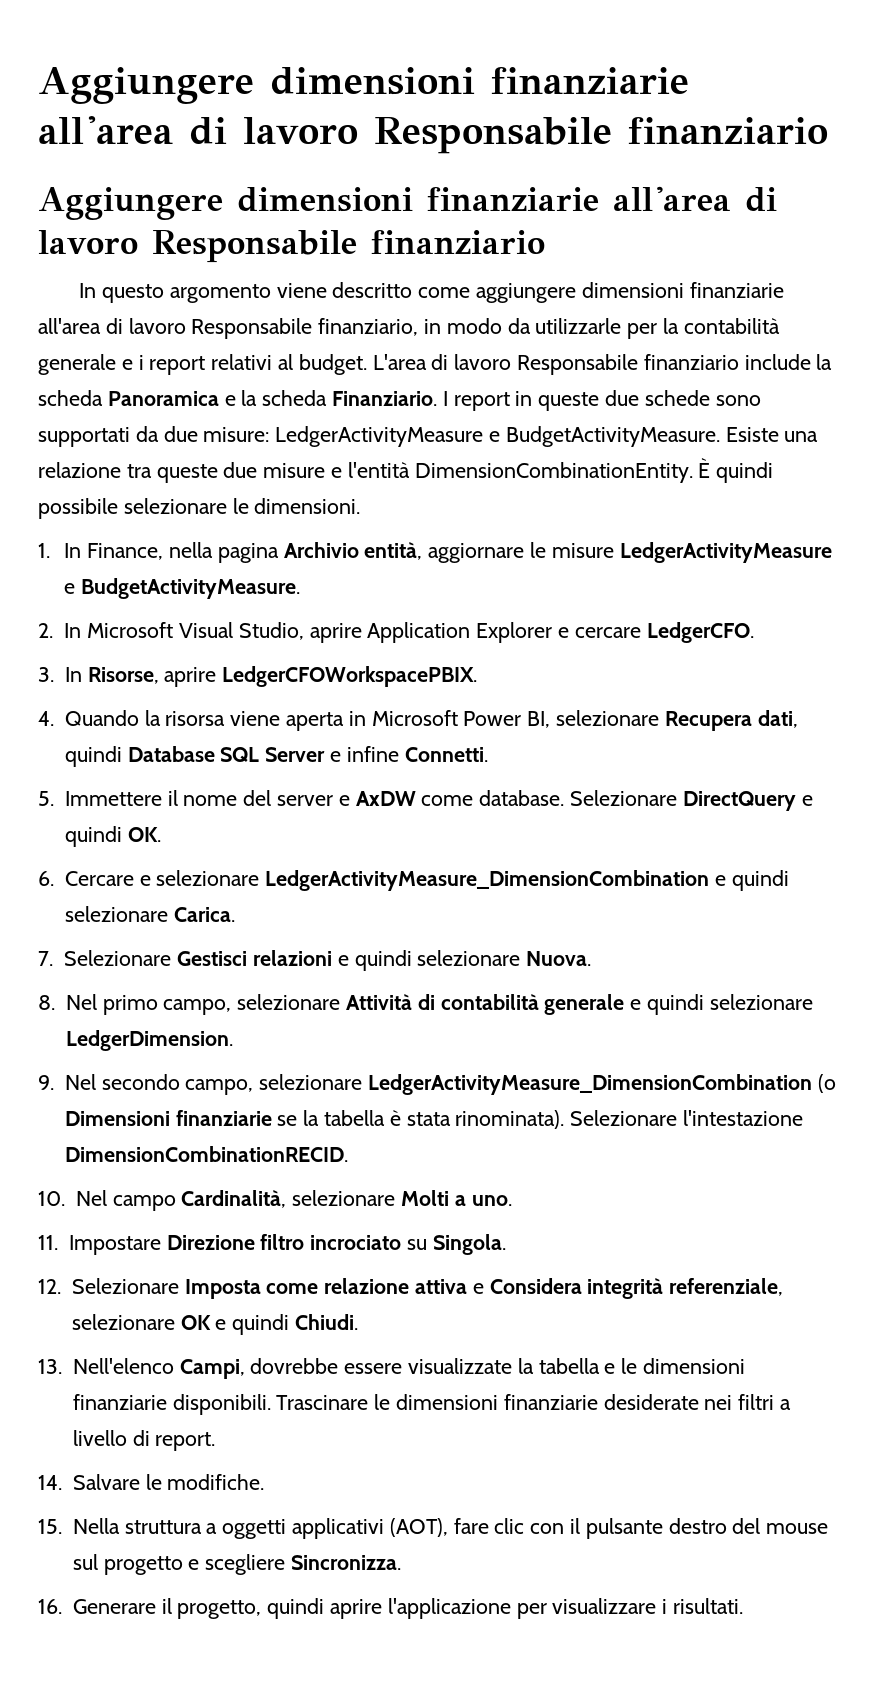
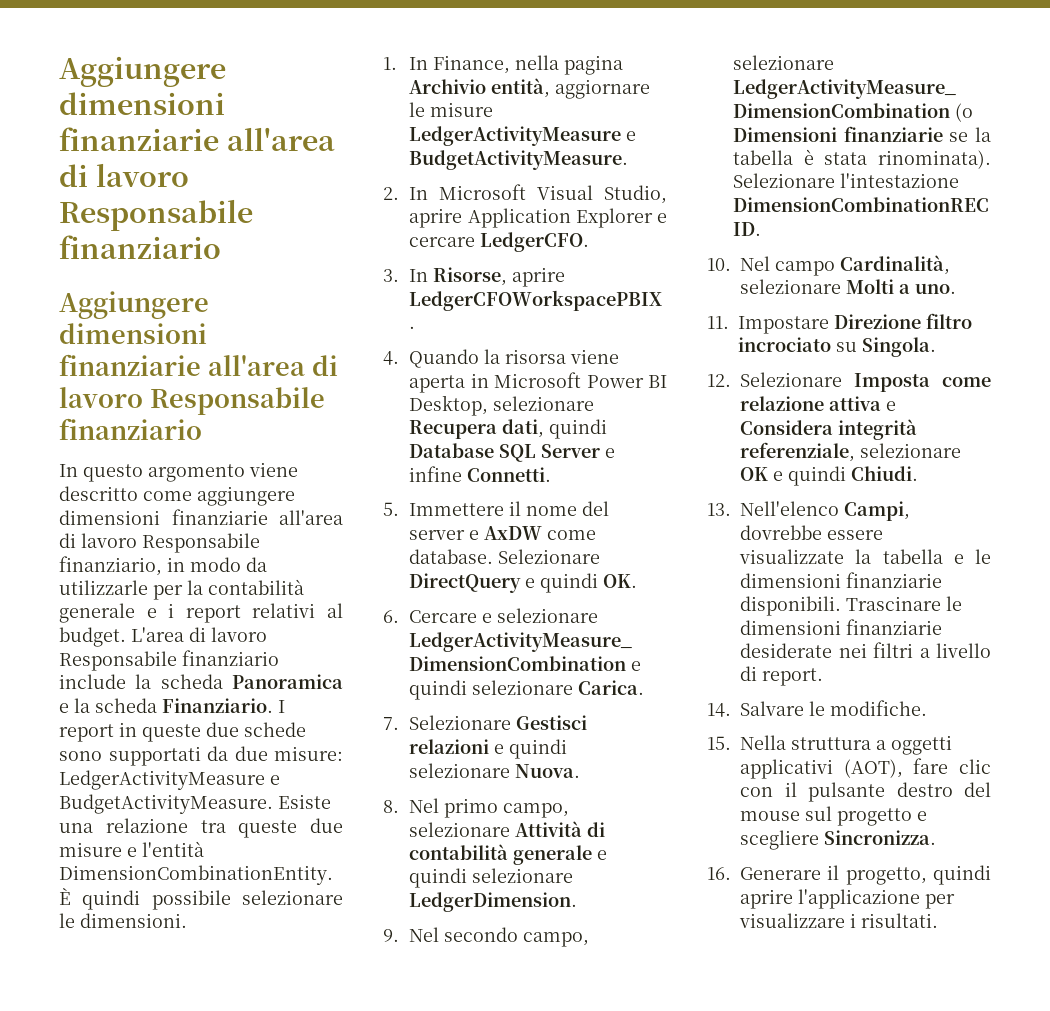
- 4. Quando la risorsa viene aperta in Microsoft Power BI, selezionare Recupera dati, quindi Database SQL Server e infine Connetti.
+ 4. Quando la risorsa viene aperta in Microsoft Power BI Desktop, selezionare Recupera dati, quindi Database SQL Server e infine Connetti.

